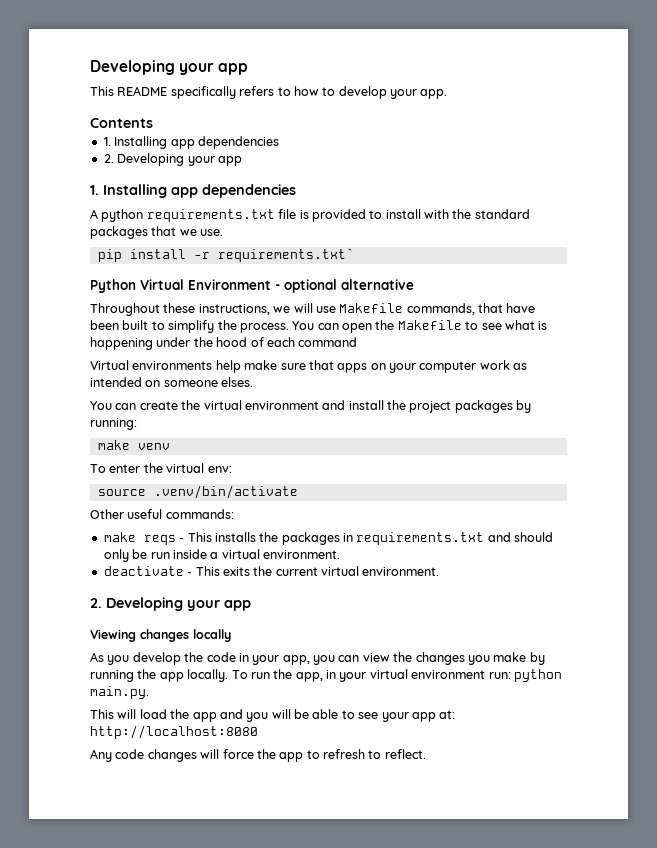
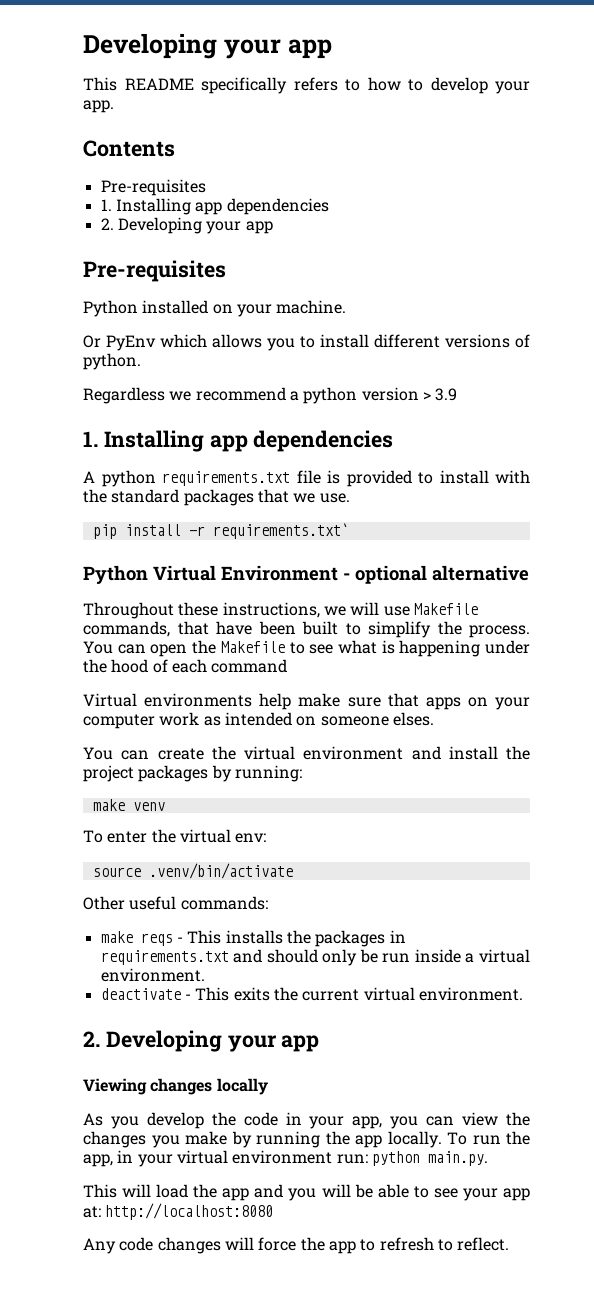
  Contents
+ Pre-requisites
  1. Installing app dependencies
  2. Developing your app
+ Pre-requisites
+ Python installed on your machine.
+ Or PyEnv which allows you to install different versions of python.
+ Regardless we recommend a python version > 3.9

